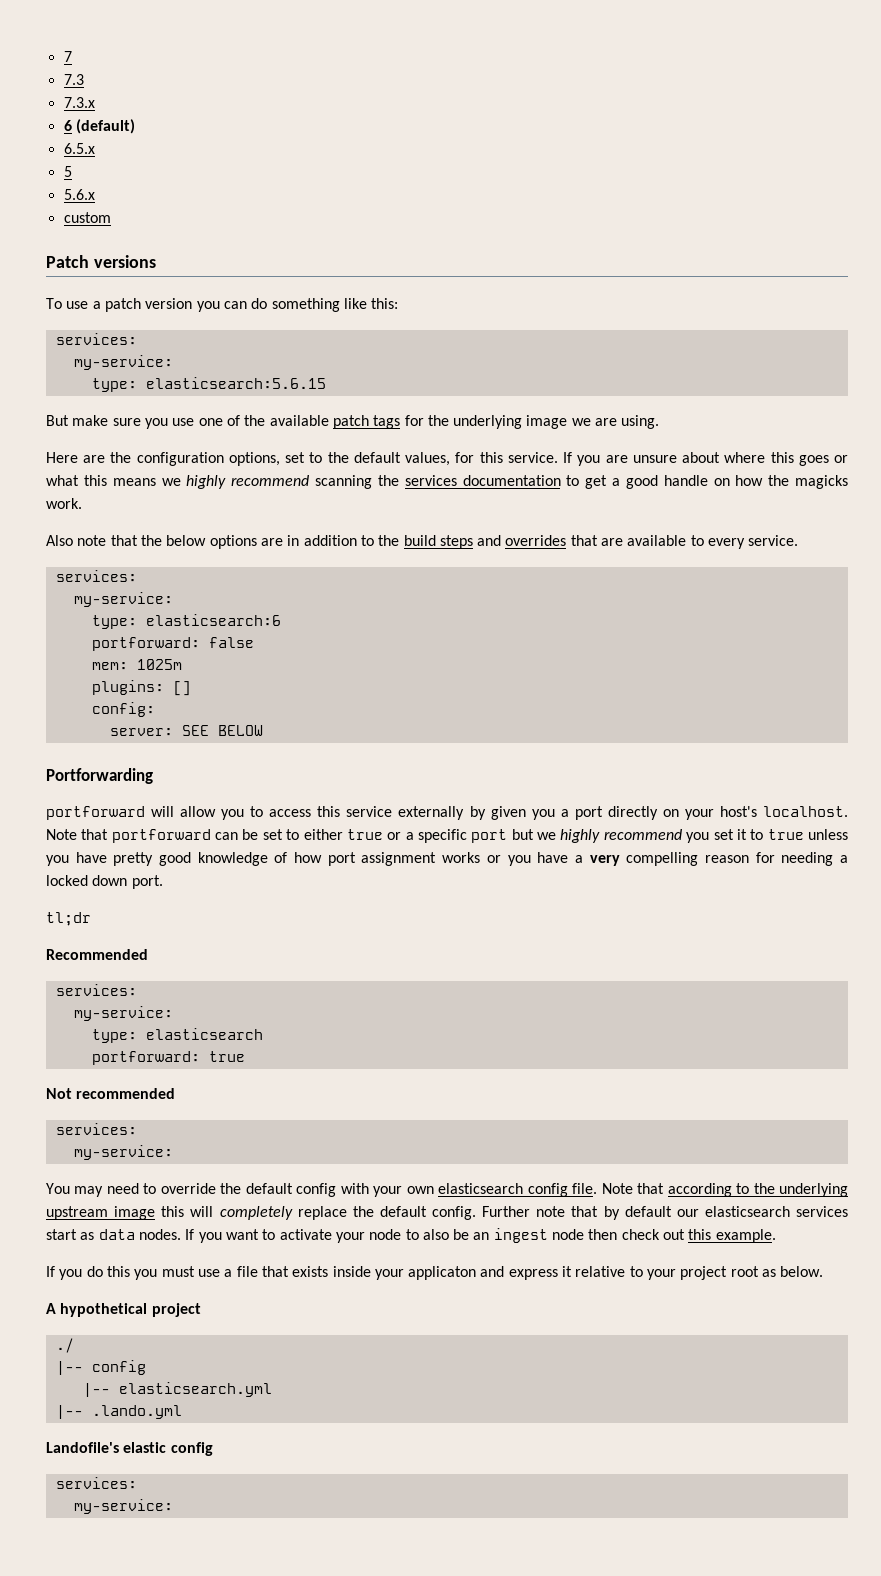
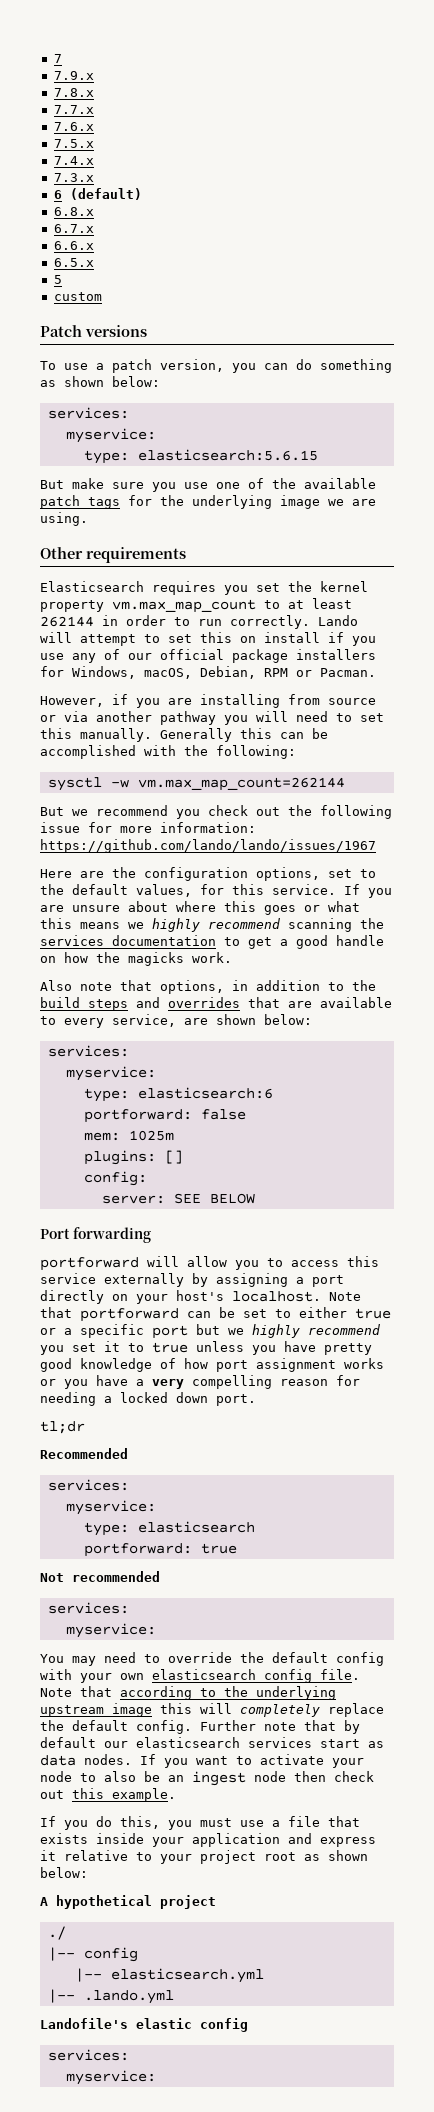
- 7.3
+ 7.9.x
+ 7.8.x
+ 7.7.x
+ 7.6.x
+ 7.5.x
+ 7.4.x
+ 6.8.x
+ 6.7.x
+ 6.6.x
- 5.6.x
- To use a patch version you can do something like this:
+ To use a patch version, you can do something as shown below:
  services:
- my-service:
+ myservice:
+ Other requirements
+ Elasticsearch requires you set the kernel property vm.max_map_count to at least 262144 in order to run correctly. Lando will attempt to set this on install if you use any of our official package installers for Windows, macOS, Debian, RPM or Pacman.
+ However, if you are installing from source or via another pathway you will need to set this manually. Generally this can be accomplished with the following:
+ sysctl -w vm.max_map_count=262144
+ But we recommend you check out the following issue for more information: https://github.com/lando/lando/issues/1967
- Also note that the below options are in addition to the build steps and overrides that are available to every service.
+ Also note that options, in addition to the build steps and overrides that are available to every service, are shown below:
  services:
- my-service:
+ myservice:
- Portforwarding
+ Port forwarding
- portforward will allow you to access this service externally by given you a port directly on your host's localhost.
+ portforward will allow you to access this service externally by assigning a port directly on your host's localhost.
  Recommended
  services:
- my-service:
+ myservice:
  Not recommended
  services:
- my-service:
+ myservice:
- If you do this you must use a file that exists inside your applicaton and express it relative to your project root as below.
+ If you do this, you must use a file that exists inside your application and express it relative to your project root as shown below:
  Landofile's elastic config
  services:
- my-service:
+ myservice:

